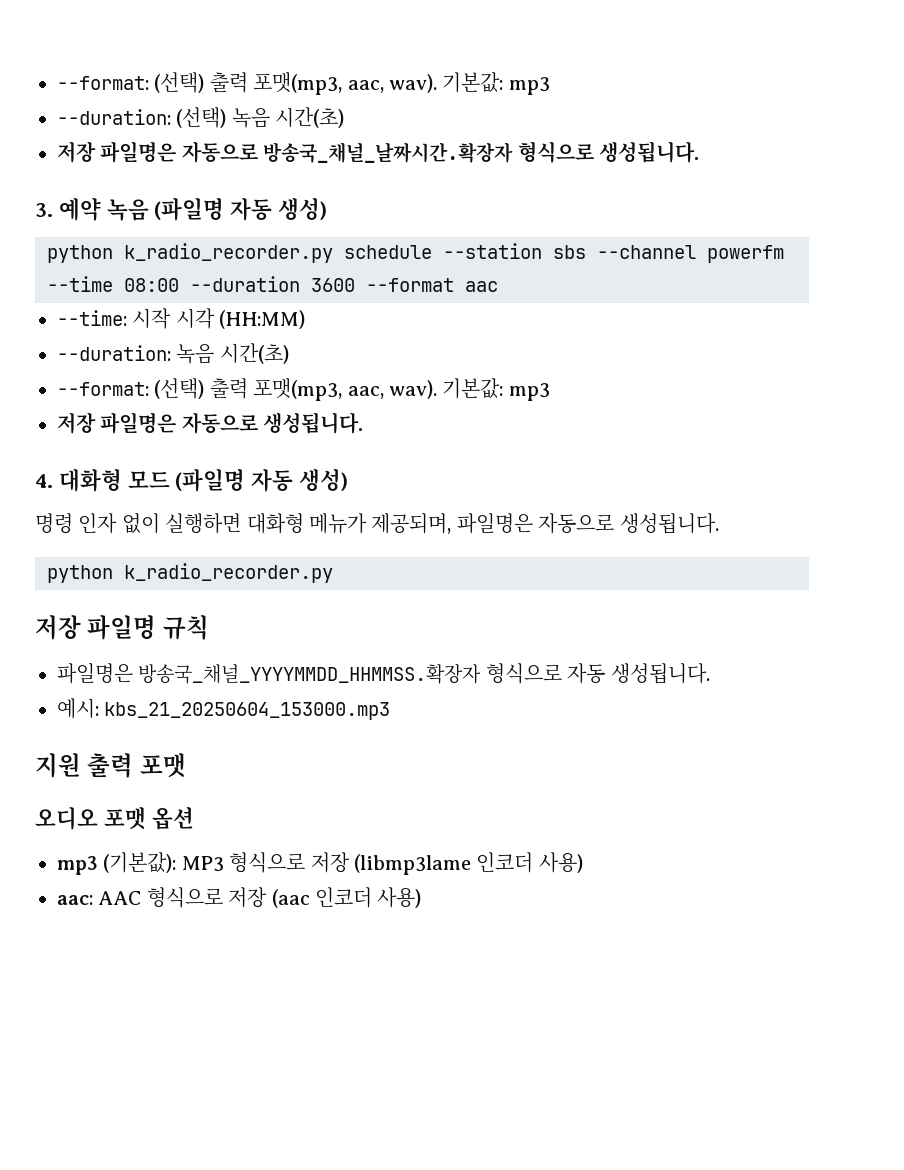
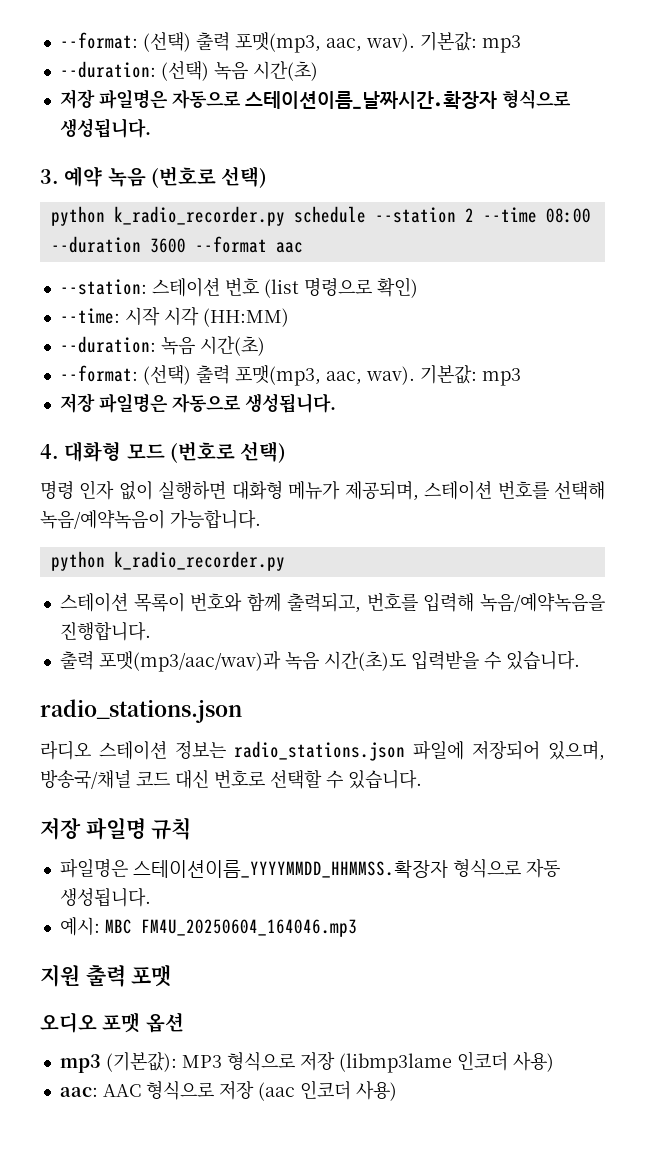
- 저장 파일명은 자동으로 방송국_채널_날짜시간.확장자 형식으로 생성됩니다.
+ 저장 파일명은 자동으로 스테이션이름_날짜시간.확장자 형식으로 생성됩니다.
- 3. 예약 녹음 (파일명 자동 생성)
+ 3. 예약 녹음 (번호로 선택)
- python k_radio_recorder.py schedule --station sbs --channel powerfm --time 08:00 --duration 3600 --format aac
+ python k_radio_recorder.py schedule --station 2 --time 08:00 --duration 3600 --format aac
+ --station: 스테이션 번호 (list 명령으로 확인)
- 4. 대화형 모드 (파일명 자동 생성)
+ 4. 대화형 모드 (번호로 선택)
- 명령 인자 없이 실행하면 대화형 메뉴가 제공되며, 파일명은 자동으로 생성됩니다.
+ 명령 인자 없이 실행하면 대화형 메뉴가 제공되며, 스테이션 번호를 선택해 녹음/예약녹음이 가능합니다.
  python k_radio_recorder.py
+ 스테이션 목록이 번호와 함께 출력되고, 번호를 입력해 녹음/예약녹음을 진행합니다.
+ 출력 포맷(mp3/aac/wav)과 녹음 시간(초)도 입력받을 수 있습니다.
+ radio_stations.json
+ 라디오 스테이션 정보는 radio_stations.json 파일에 저장되어 있으며, 방송국/채널 코드 대신 번호로 선택할 수 있습니다.
- 파일명은 방송국_채널_YYYYMMDD_HHMMSS.확장자 형식으로 자동 생성됩니다.
+ 파일명은 스테이션이름_YYYYMMDD_HHMMSS.확장자 형식으로 자동 생성됩니다.
- 예시: kbs_21_20250604_153000.mp3
+ 예시: MBC FM4U_20250604_164046.mp3

